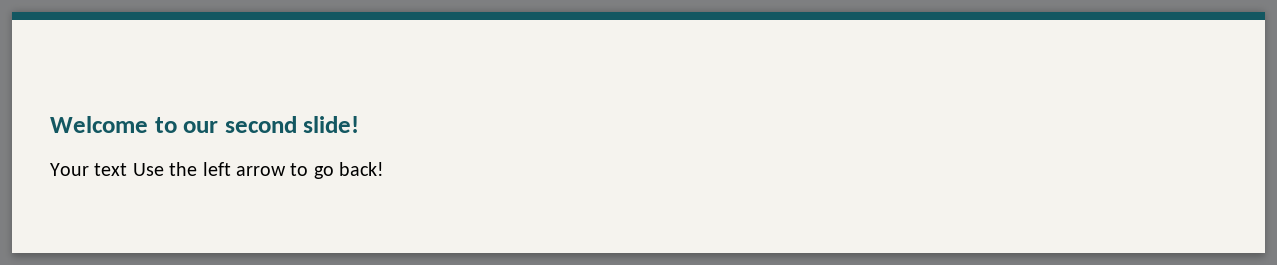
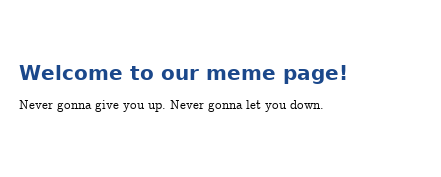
- Welcome to our second slide!
- Your text Use the left arrow to go back!
+ Welcome to our meme page!
+ Never gonna give you up. Never gonna let you down.

